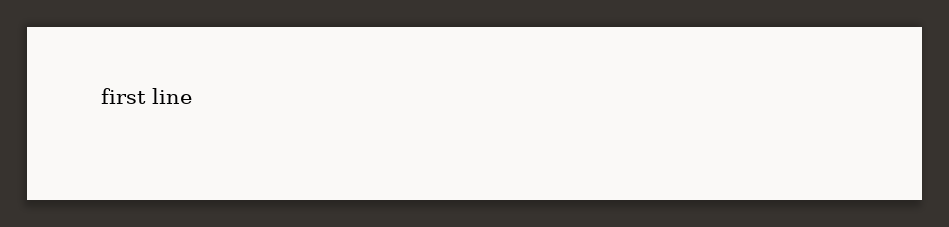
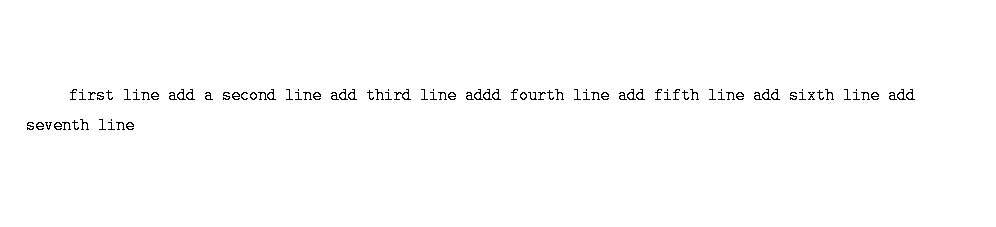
- first line
+ first line add a second line add third line addd fourth line add fifth line add sixth line add seventh line

